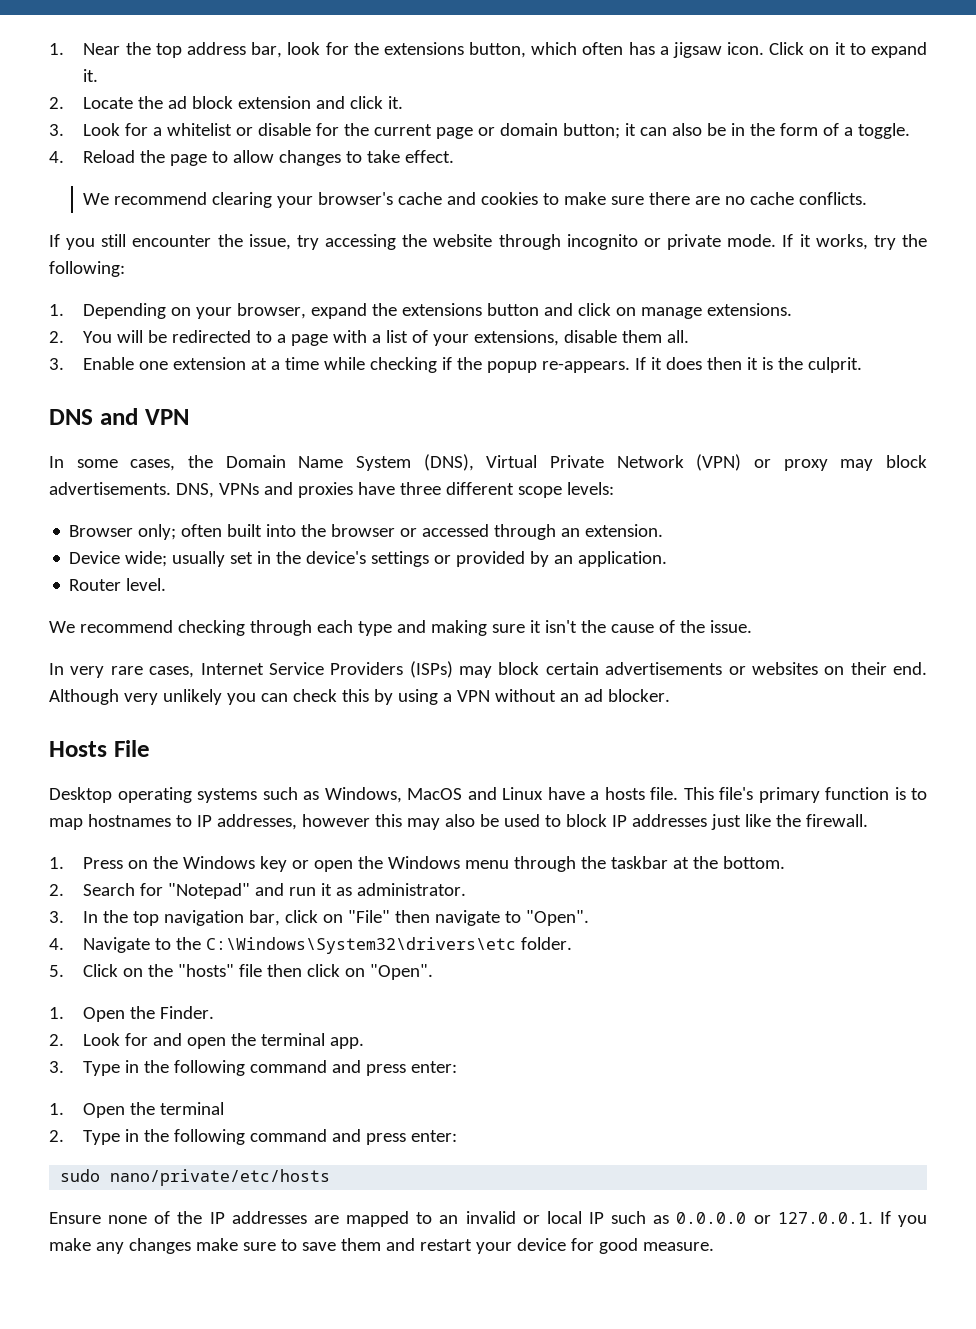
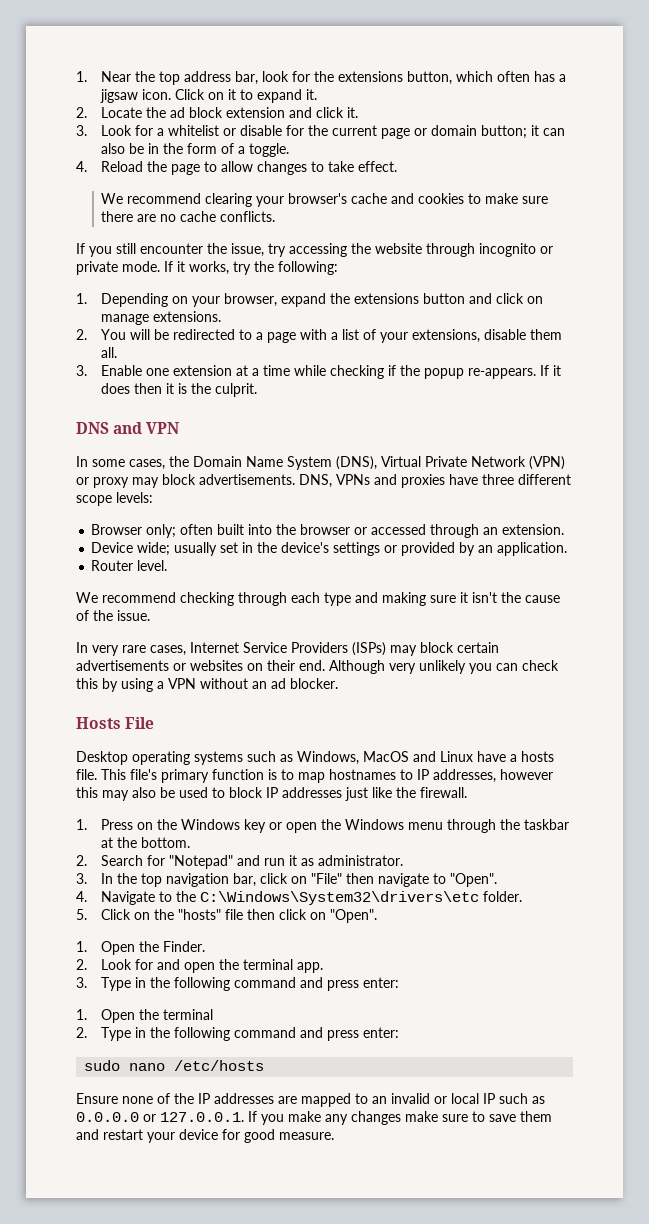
- sudo nano/private/etc/hosts
+ sudo nano /etc/hosts

